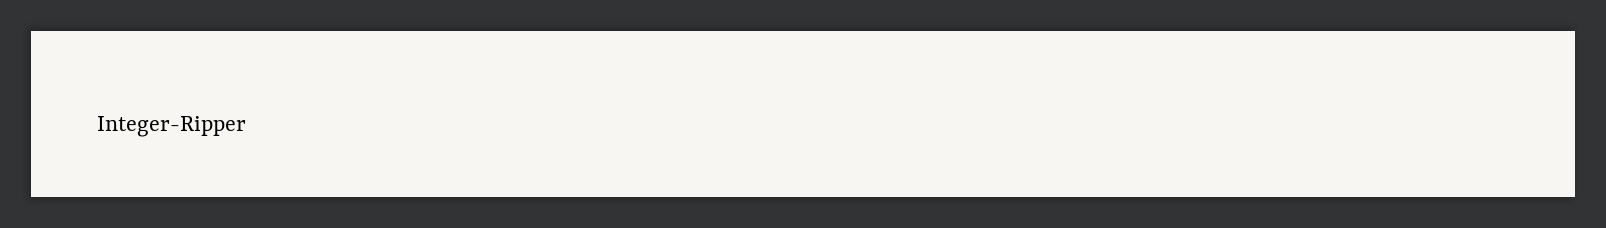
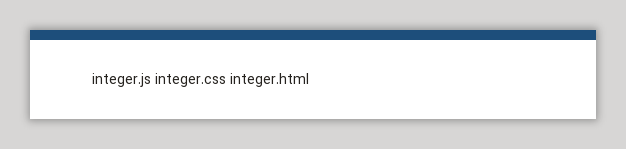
- Integer-Ripper
+ integer.js integer.css integer.html

